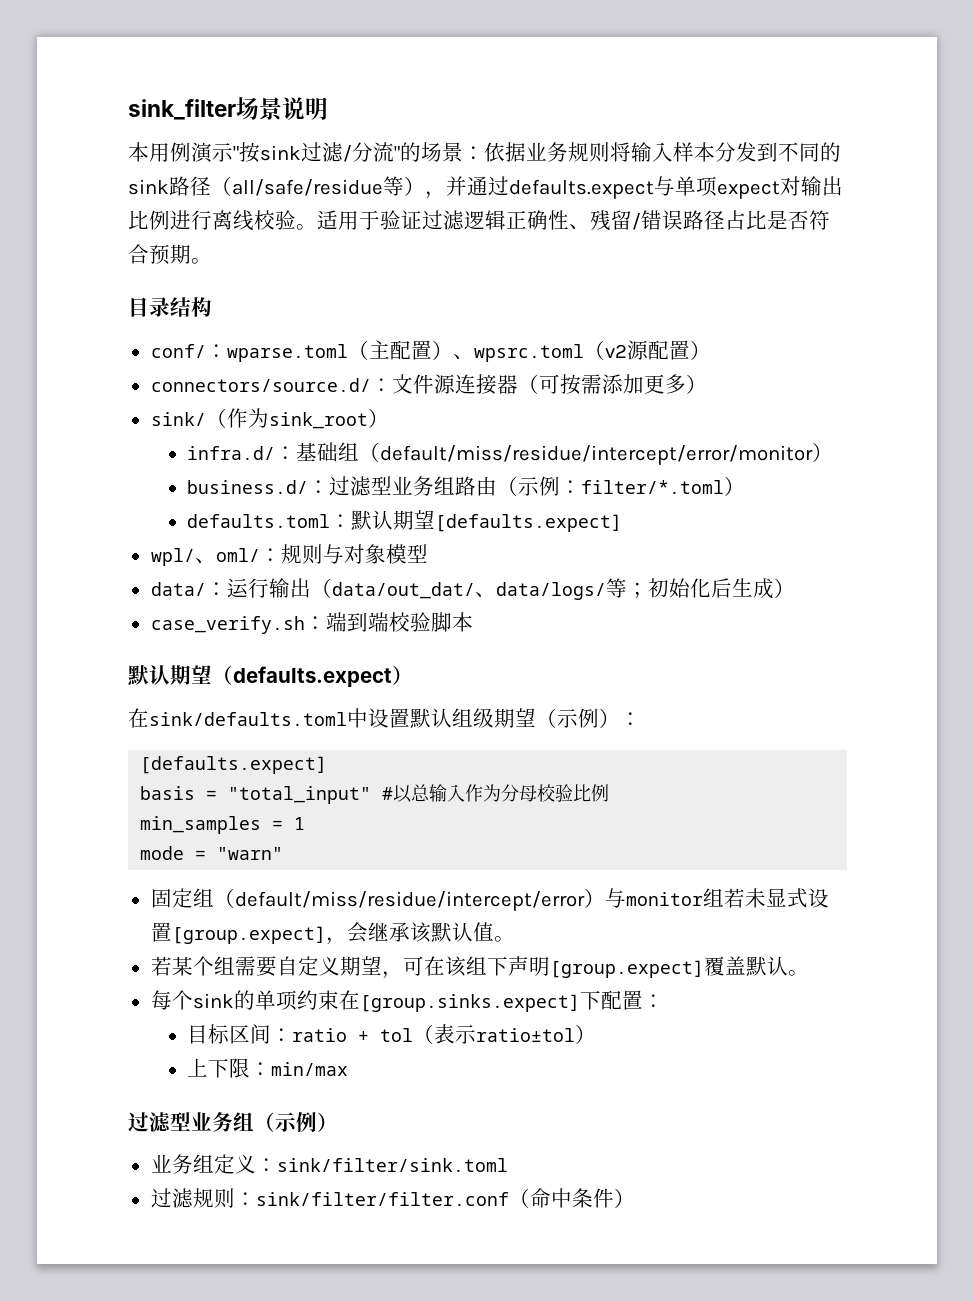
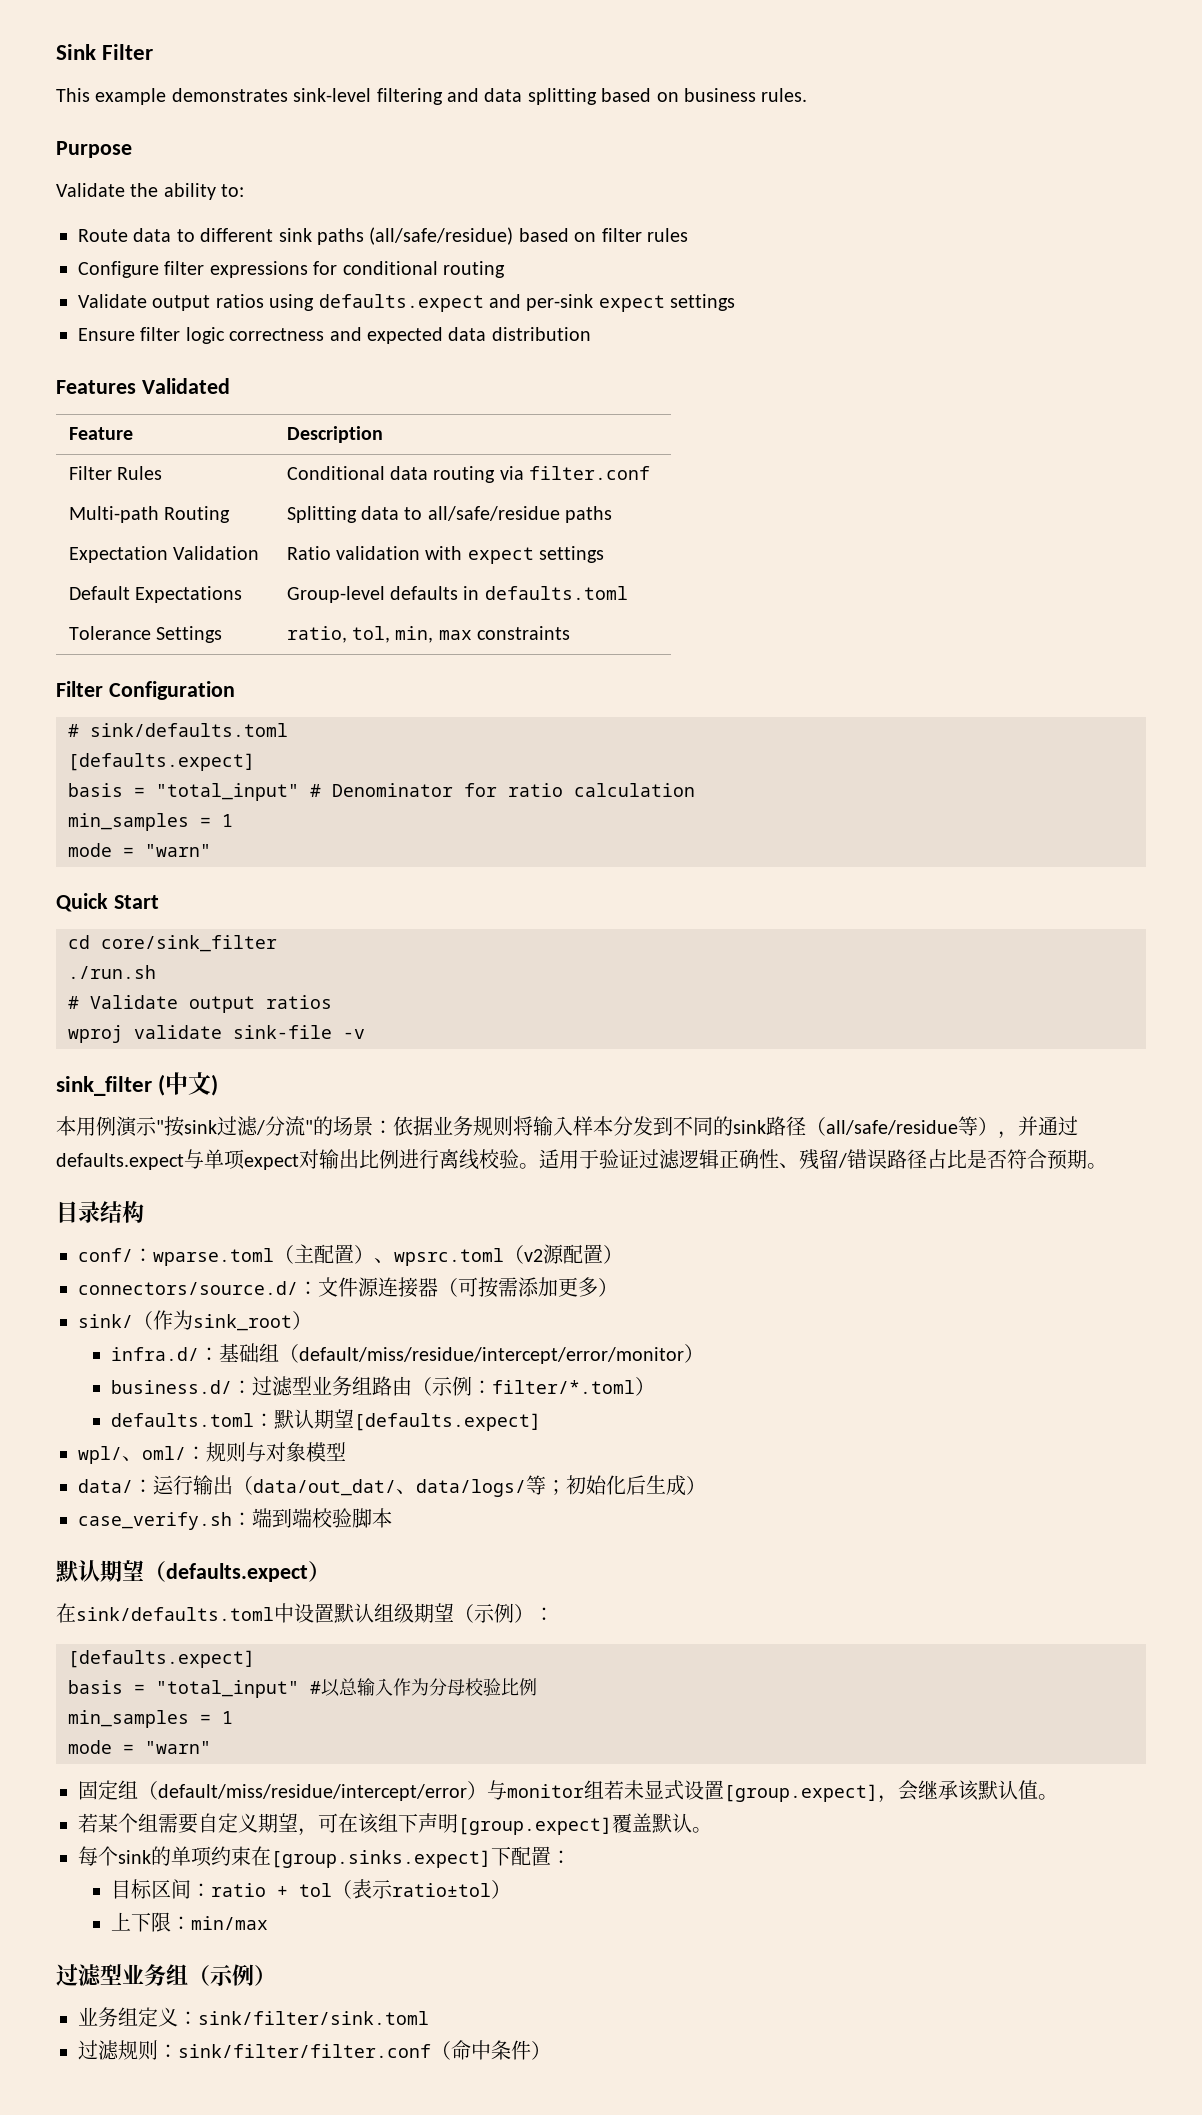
- sink_filter场景说明
+ Sink Filter
+ This example demonstrates sink-level filtering and data splitting based on business rules.
+ Purpose
+ Validate the ability to:
+ Route data to different sink paths (all/safe/residue) based on filter rules
+ Configure filter expressions for conditional routing
+ Validate output ratios using defaults.expect and per-sink expect settings
+ Ensure filter logic correctness and expected data distribution
+ Features Validated
+ Feature | Description
+ Filter Rules | Conditional data routing via filter.conf
+ Multi-path Routing | Splitting data to all/safe/residue paths
+ Expectation Validation | Ratio validation with expect settings
+ Default Expectations | Group-level defaults in defaults.toml
+ Tolerance Settings | ratio, tol, min, max constraints
+ Filter Configuration
+ # sink/defaults.toml
+ [defaults.expect]
+ basis = "total_input" # Denominator for ratio calculation
+ min_samples = 1
+ mode = "warn"
+ Quick Start
+ cd core/sink_filter
+ ./run.sh
+ # Validate output ratios
+ wproj validate sink-file -v
+ sink_filter (中文)

